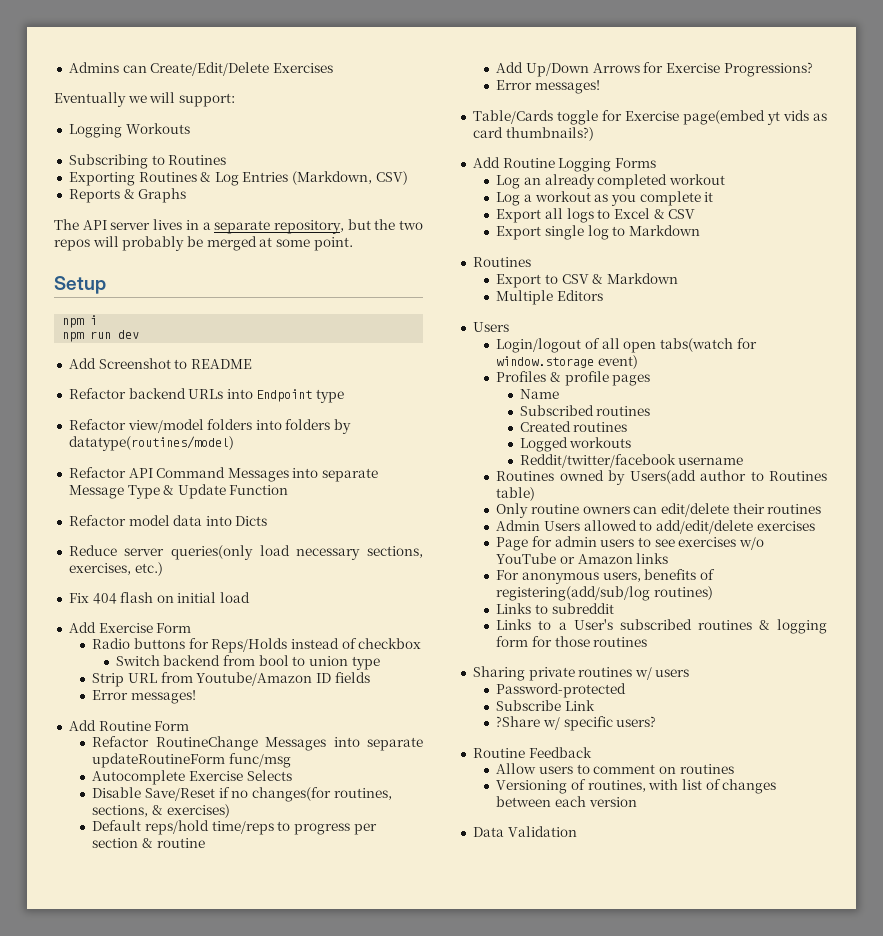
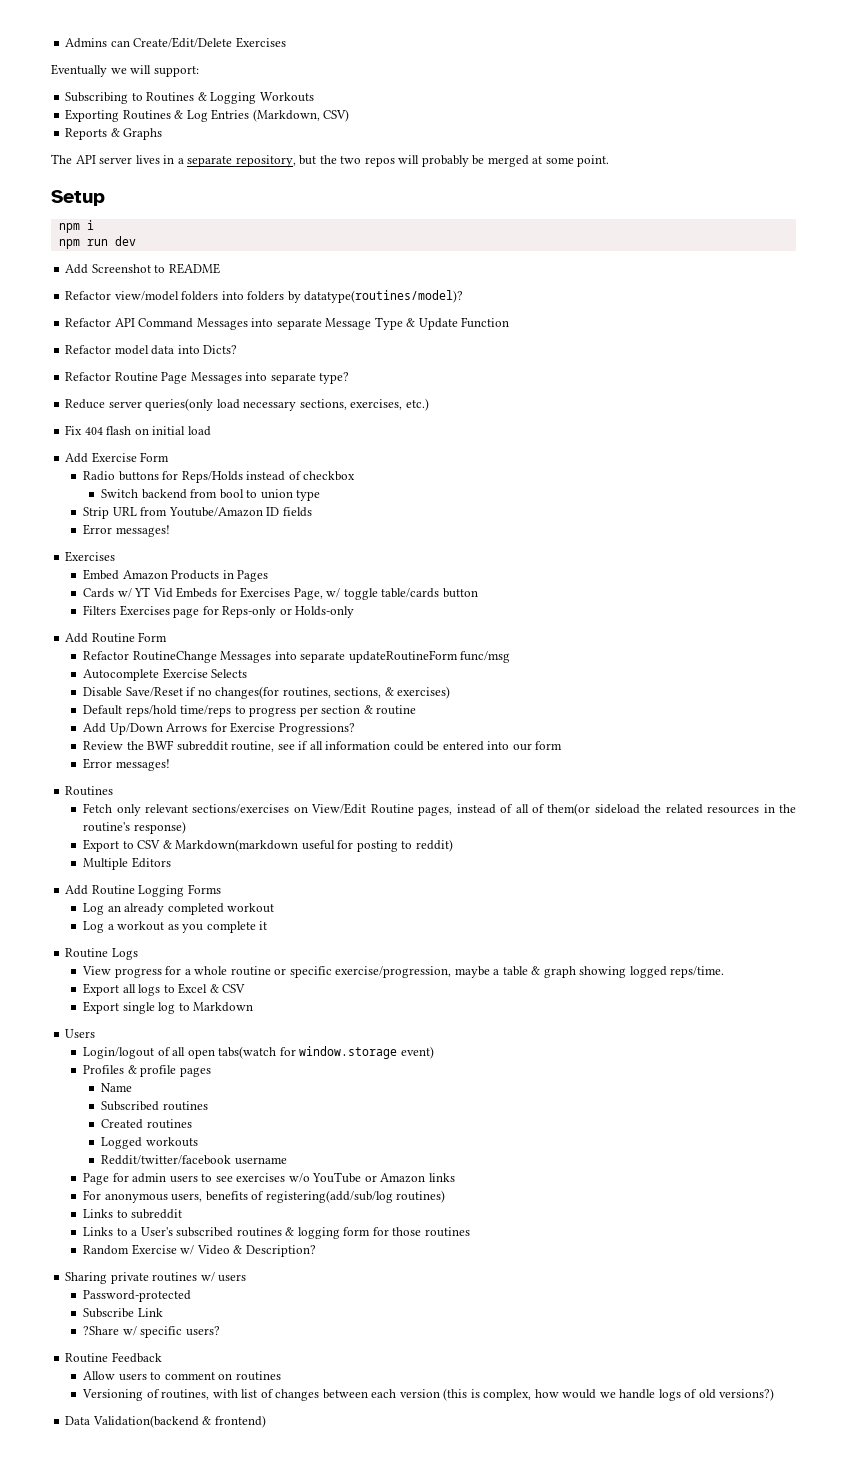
- Logging Workouts
- Subscribing to Routines
+ Subscribing to Routines & Logging Workouts
- Refactor backend URLs into Endpoint type
- Refactor view/model folders into folders by datatype(routines/model)
+ Refactor view/model folders into folders by datatype(routines/model)?
- Refactor model data into Dicts
+ Refactor model data into Dicts?
+ Refactor Routine Page Messages into separate type?
  Strip URL from Youtube/Amazon ID fields
  Error messages!
+ Exercises
+ Embed Amazon Products in Pages
+ Cards w/ YT Vid Embeds for Exercises Page, w/ toggle table/cards button
+ Filters Exercises page for Reps-only or Holds-only
  Add Up/Down Arrows for Exercise Progressions?
+ Review the BWF subreddit routine, see if all information could be entered into our form
  Error messages!
- Table/Cards toggle for Exercise page(embed yt vids as card thumbnails?)
+ Routines
+ Fetch only relevant sections/exercises on View/Edit Routine pages, instead of all of them(or sideload the related resources in the routine's response)
+ Export to CSV & Markdown(markdown useful for posting to reddit)
+ Multiple Editors
+ Routine Logs
+ View progress for a whole routine or specific exercise/progression, maybe a table & graph showing logged reps/time.
  Export single log to Markdown
- Routines
- Export to CSV & Markdown
- Multiple Editors
- Routines owned by Users(add author to Routines table)
- Only routine owners can edit/delete their routines
- Admin Users allowed to add/edit/delete exercises
+ Random Exercise w/ Video & Description?
- Versioning of routines, with list of changes between each version
- Data Validation
+ Versioning of routines, with list of changes between each version (this is complex, how would we handle logs of old versions?)
+ Data Validation(backend & frontend)

